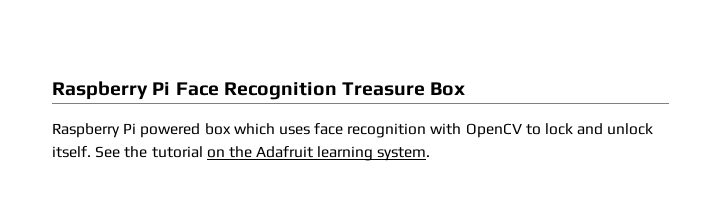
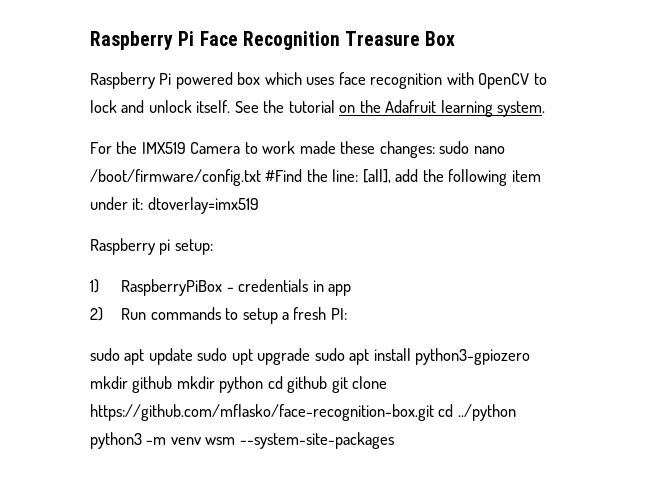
+ For the IMX519 Camera to work made these changes: sudo nano /boot/firmware/config.txt #Find the line: [all], add the following item under it: dtoverlay=imx519
+ Raspberry pi setup:
+ 1) RaspberryPiBox - credentials in app
+ 2) Run commands to setup a fresh PI:
+ sudo apt update sudo upt upgrade sudo apt install python3-gpiozero mkdir github mkdir python cd github git clone https://github.com/mflasko/face-recognition-box.git cd ../python python3 -m venv wsm --system-site-packages

